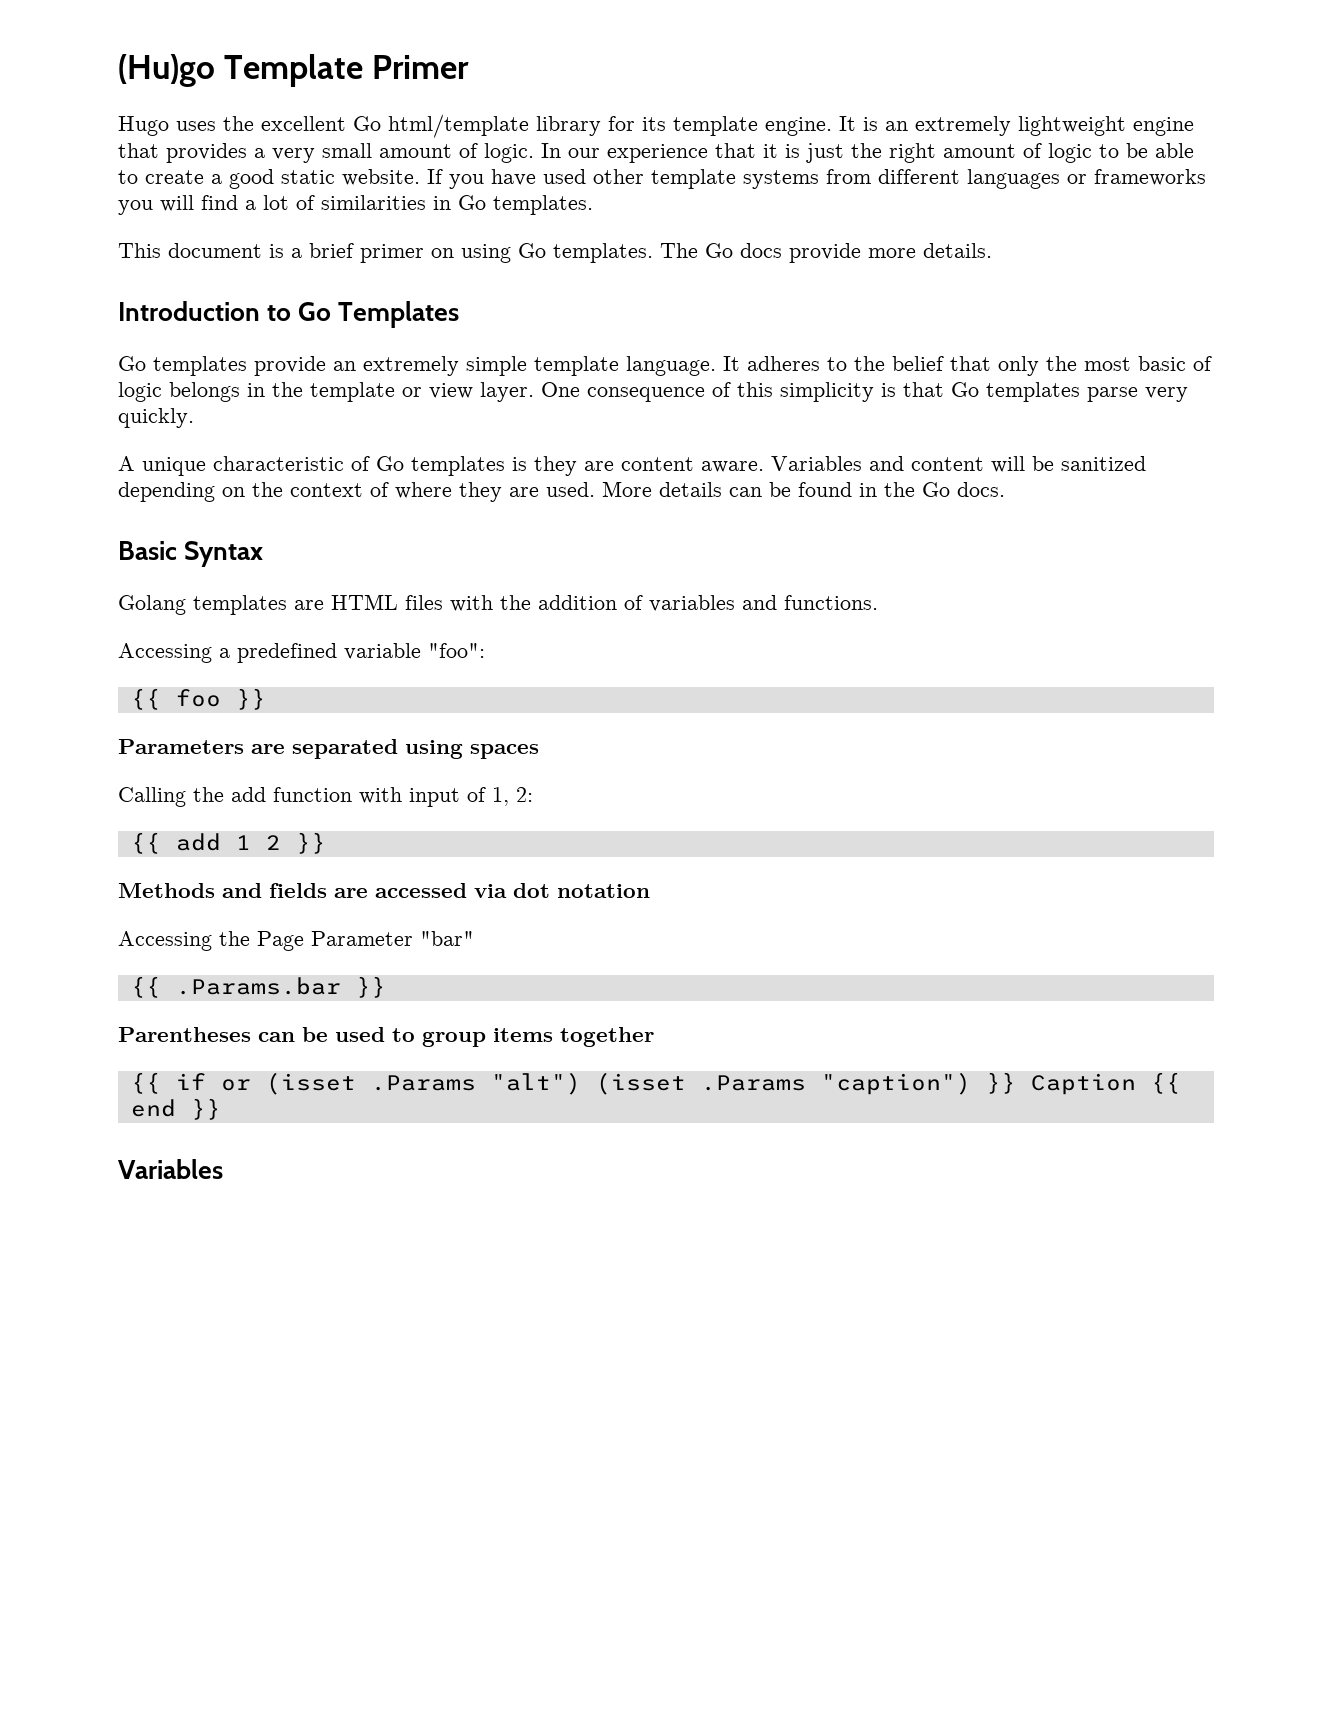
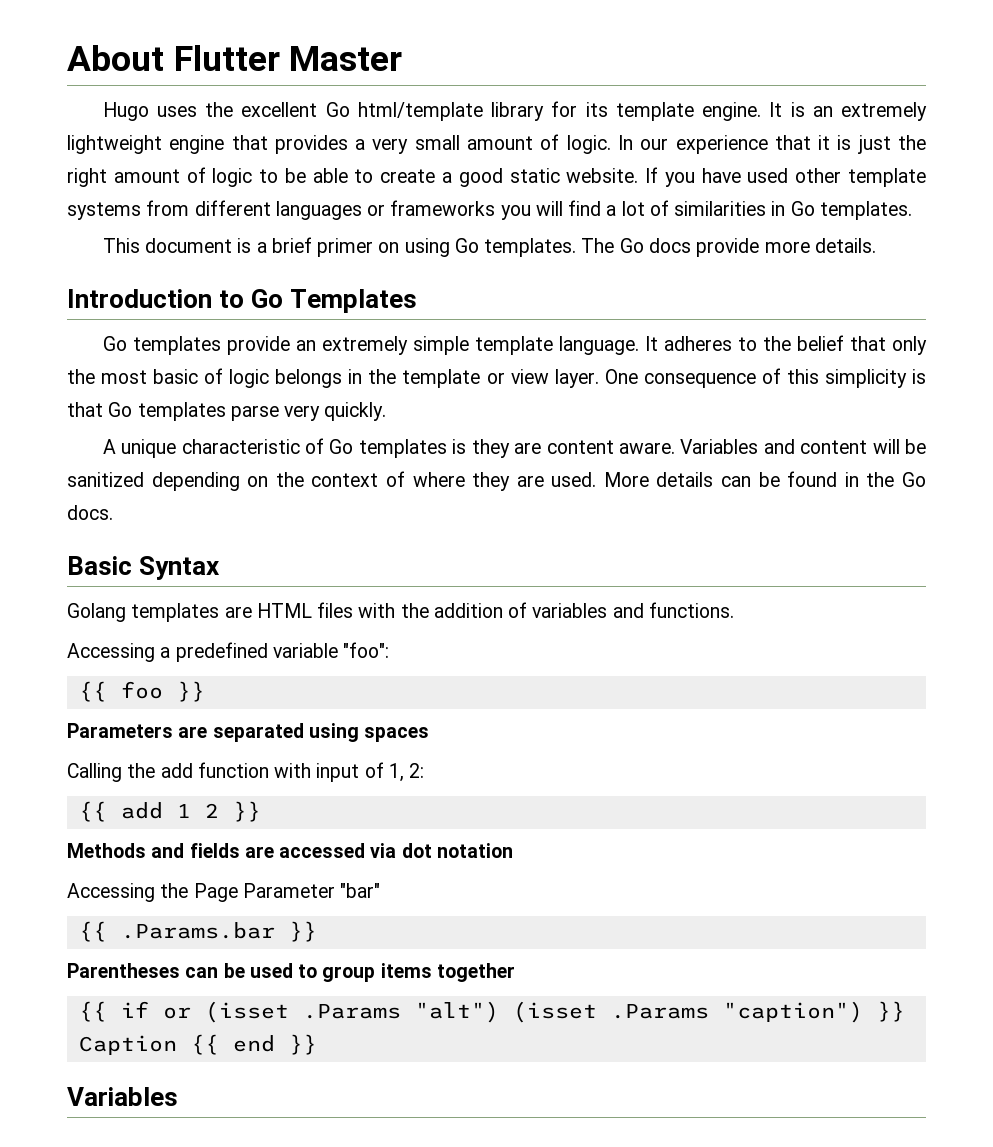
- (Hu)go Template Primer
+ About Flutter Master

